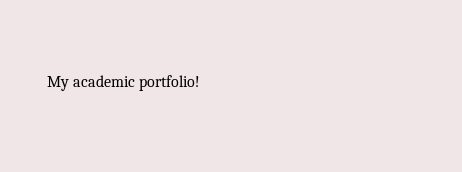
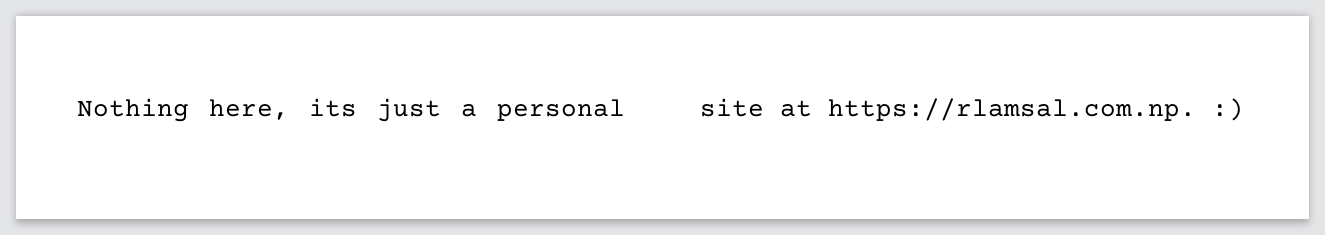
- My academic portfolio!
+ Nothing here, its just a personal site at https://rlamsal.com.np. :)

